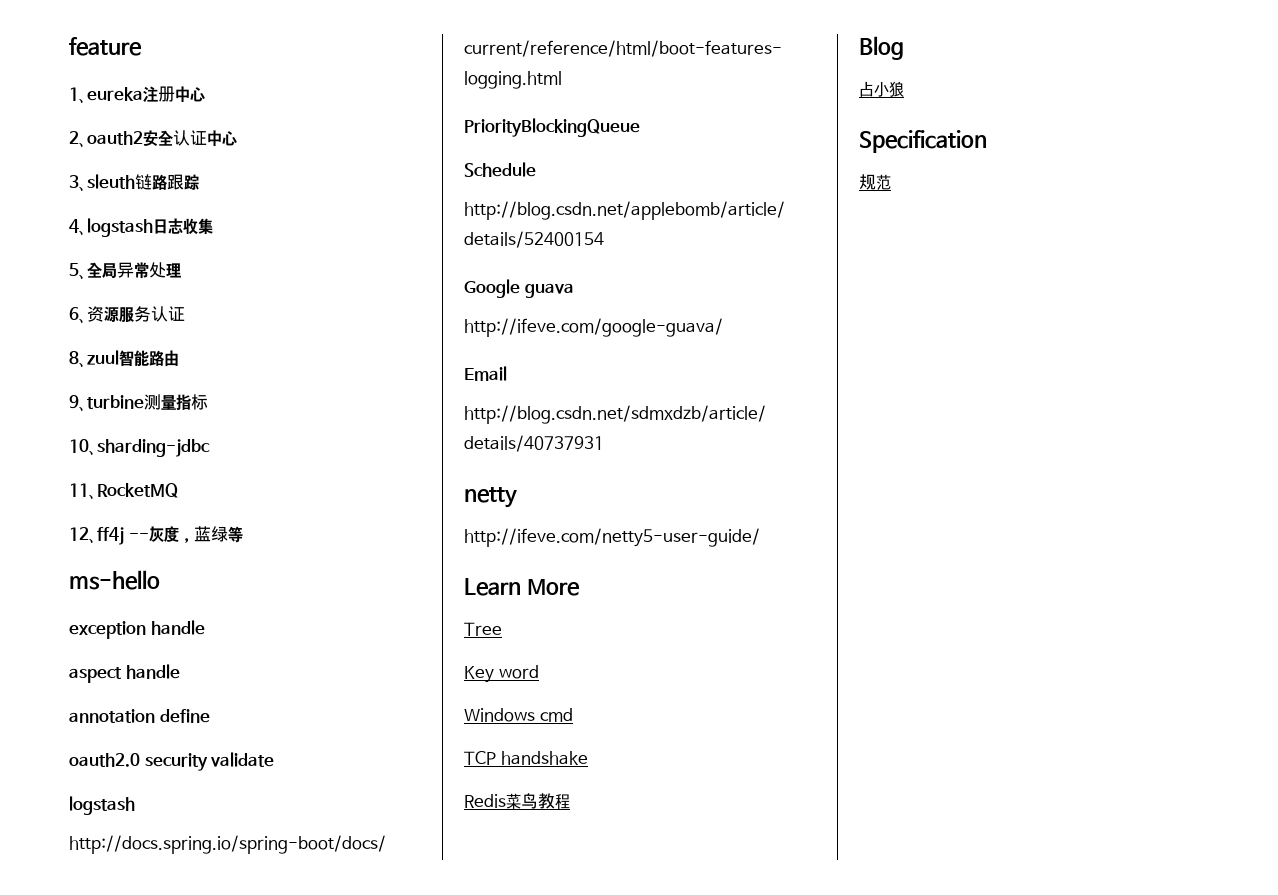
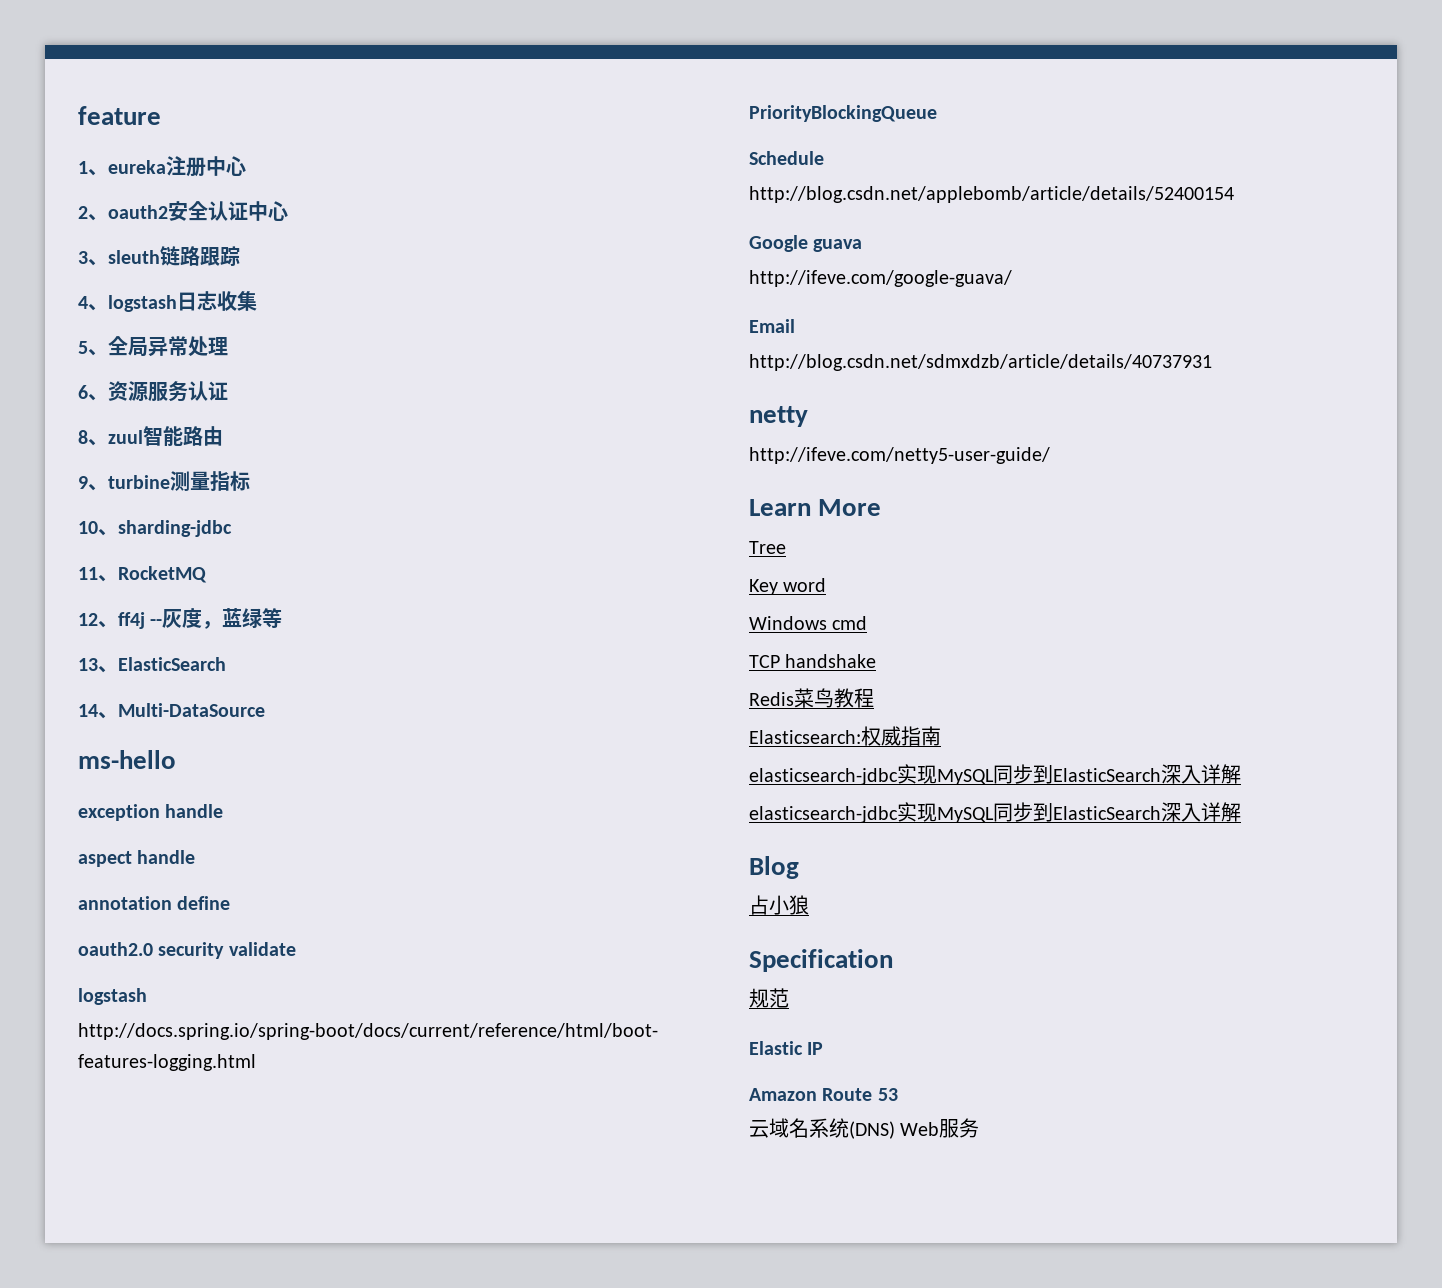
+ 13、ElasticSearch
+ 14、Multi-DataSource
+ Elasticsearch:权威指南
+ elasticsearch-jdbc实现MySQL同步到ElasticSearch深入详解
+ elasticsearch-jdbc实现MySQL同步到ElasticSearch深入详解
+ Elastic IP
+ Amazon Route 53
+ 云域名系统(DNS) Web服务

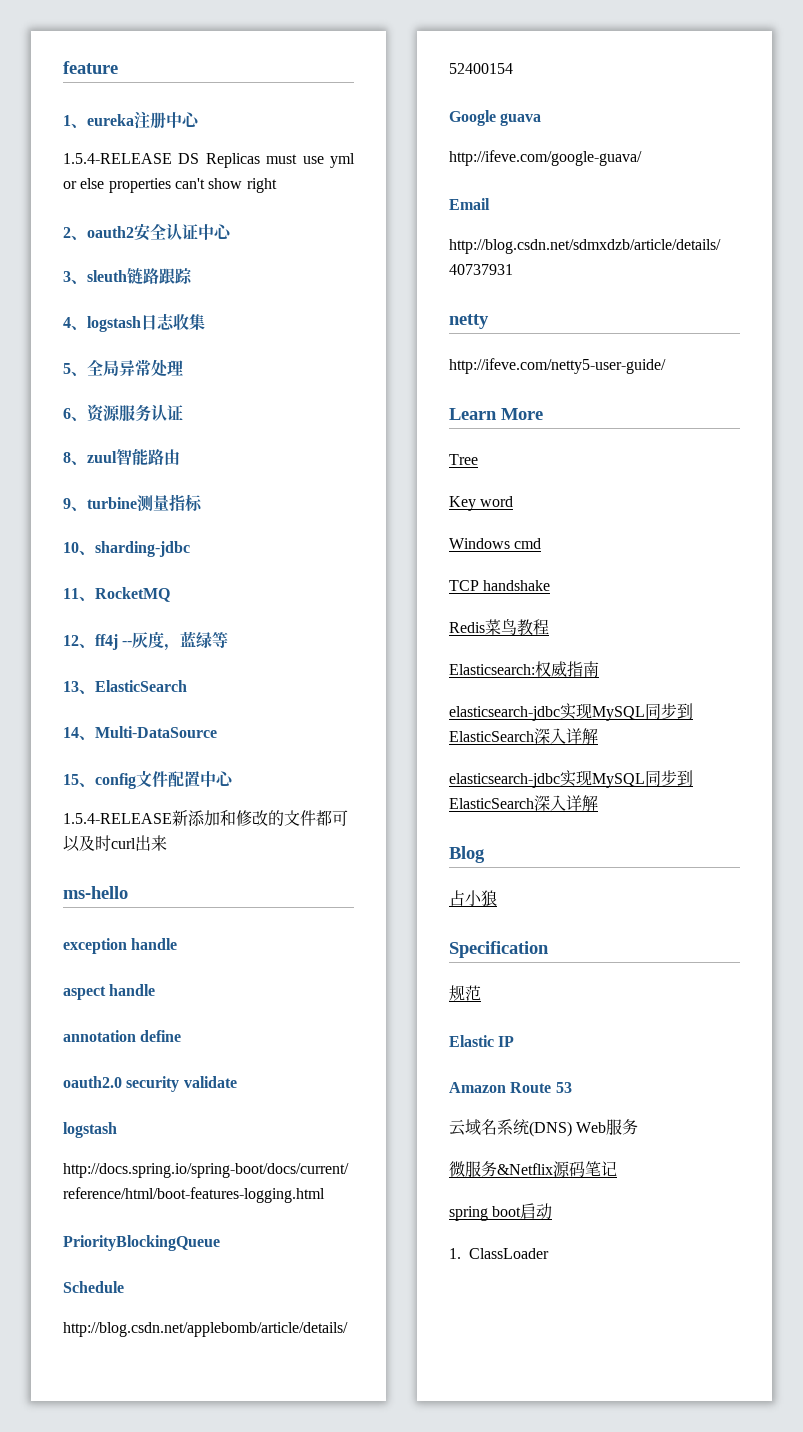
+ 1.5.4-RELEASE DS Replicas must use yml or else properties can't show right
+ 15、config文件配置中心
+ 1.5.4-RELEASE新添加和修改的文件都可以及时curl出来
+ 微服务&Netflix源码笔记
+ spring boot启动
+ 1. ClassLoader

